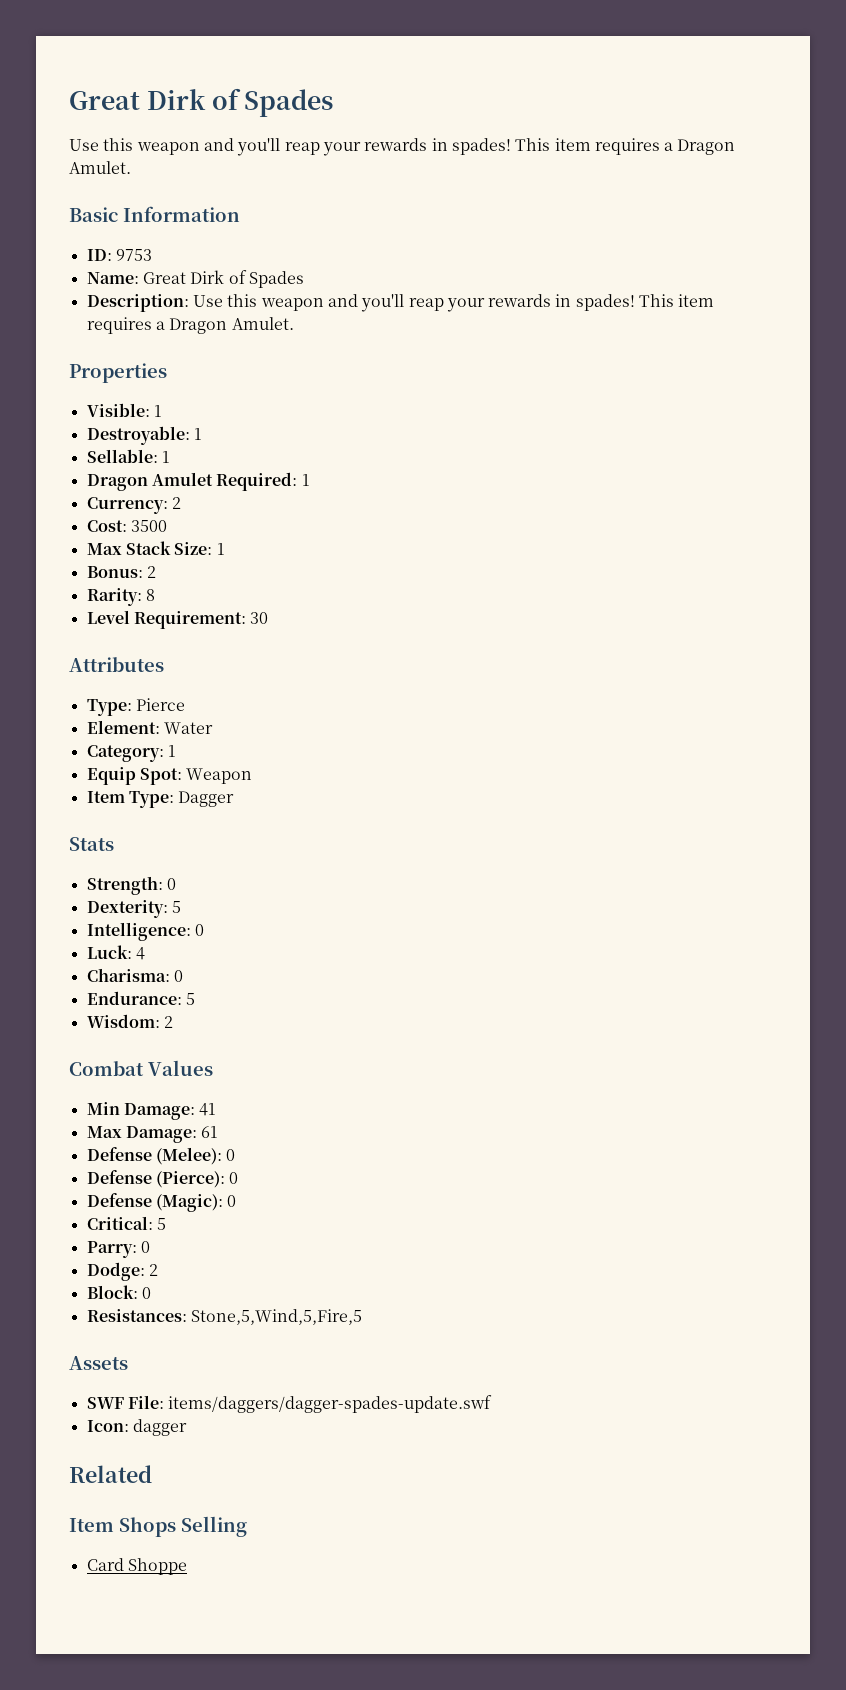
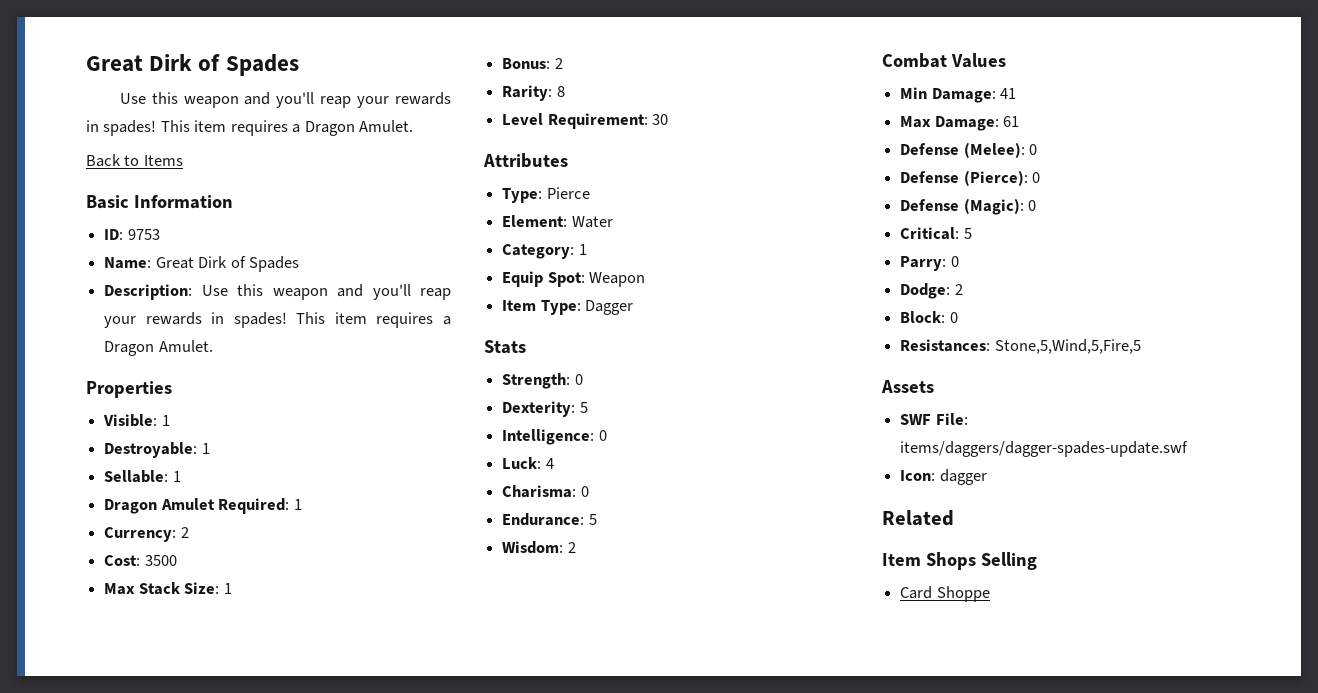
+ Back to Items

